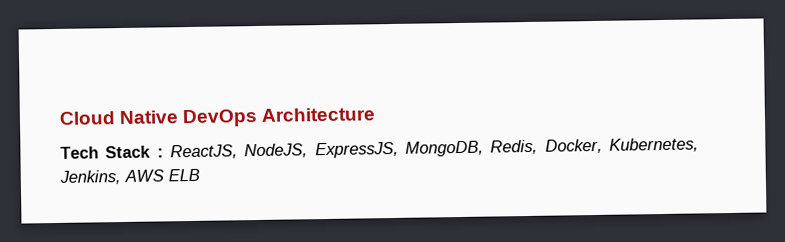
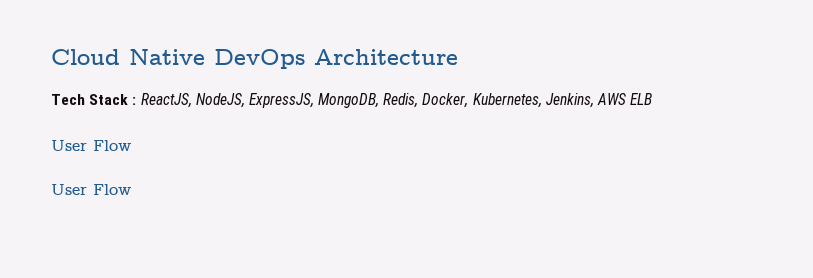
  Tech Stack : ReactJS, NodeJS, ExpressJS, MongoDB, Redis, Docker, Kubernetes, Jenkins, AWS ELB
+ User Flow
+ User Flow

